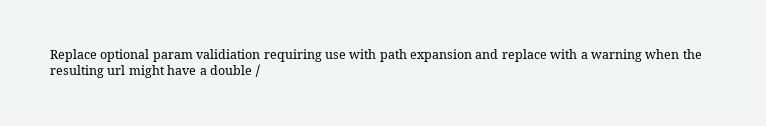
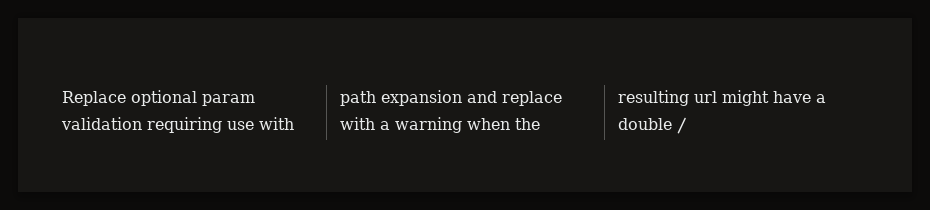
- Replace optional param validiation requiring use with path expansion and replace with a warning when the resulting url might have a double /
+ Replace optional param validation requiring use with path expansion and replace with a warning when the resulting url might have a double /

